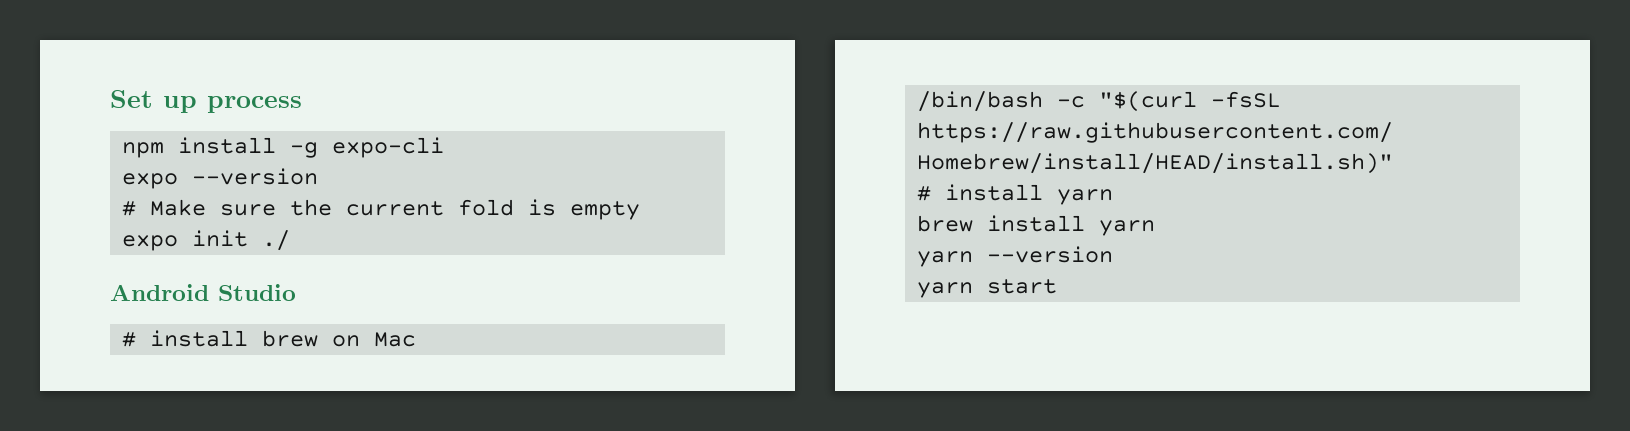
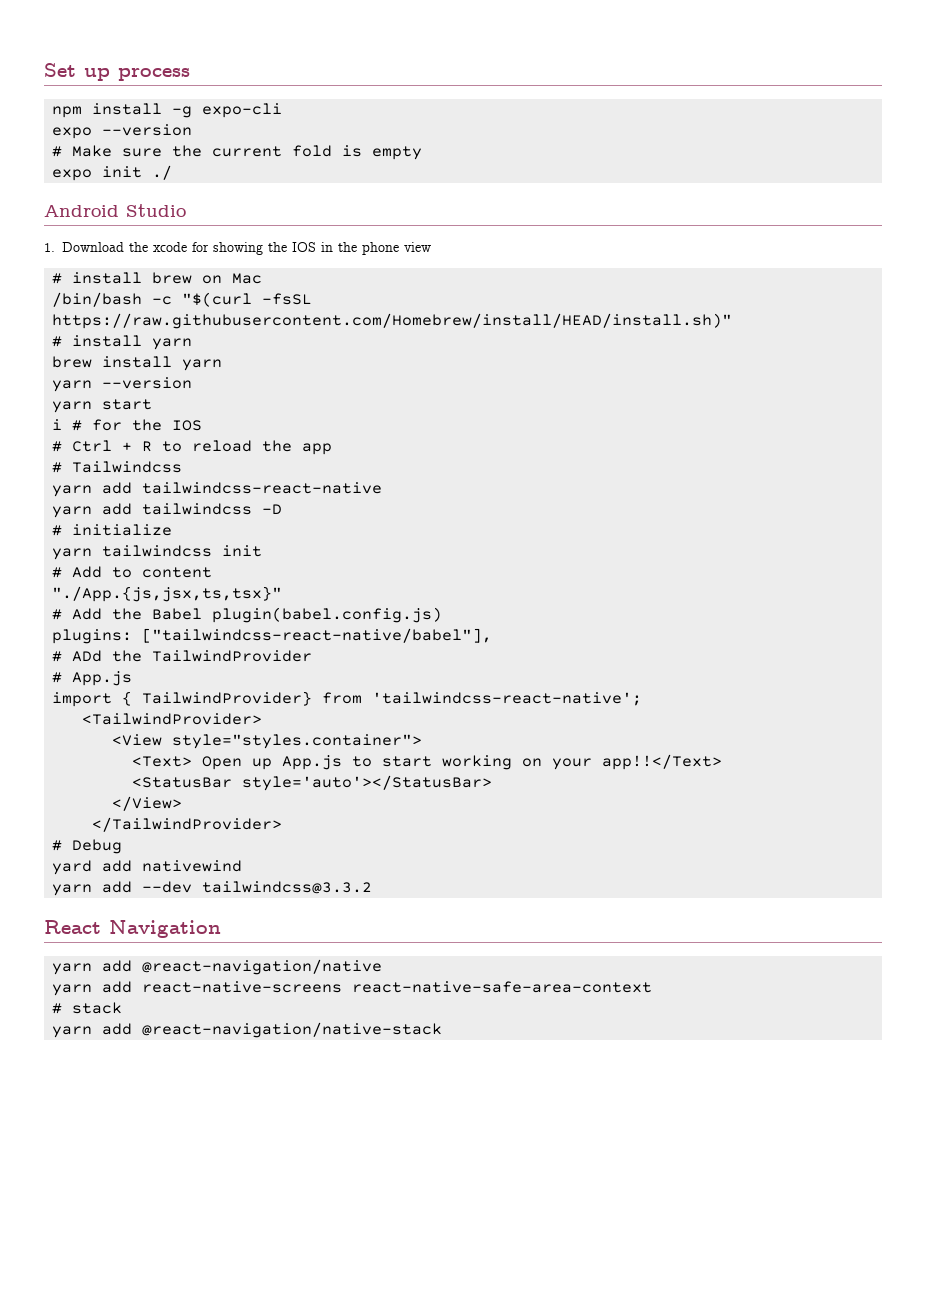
+ 1. Download the xcode for showing the IOS in the phone view
+ i # for the IOS
+ # Ctrl + R to reload the app
+ # Tailwindcss
+ yarn add tailwindcss-react-native
+ yarn add tailwindcss -D
+ # initialize
+ yarn tailwindcss init
+ # Add to content
+ "./App.{js,jsx,ts,tsx}"
+ # Add the Babel plugin(babel.config.js)
+ plugins: ["tailwindcss-react-native/babel"],
+ # ADd the TailwindProvider
+ # App.js
+ import { TailwindProvider} from 'tailwindcss-react-native';
+ <TailwindProvider>
+ <View style="styles.container">
+ <Text> Open up App.js to start working on your app!!</Text>
+ <StatusBar style='auto'></StatusBar>
+ </View>
+ </TailwindProvider>
+ # Debug
+ yard add nativewind
+ yarn add --dev tailwindcss@3.3.2
+ React Navigation
+ yarn add @react-navigation/native
+ yarn add react-native-screens react-native-safe-area-context
+ # stack
+ yarn add @react-navigation/native-stack

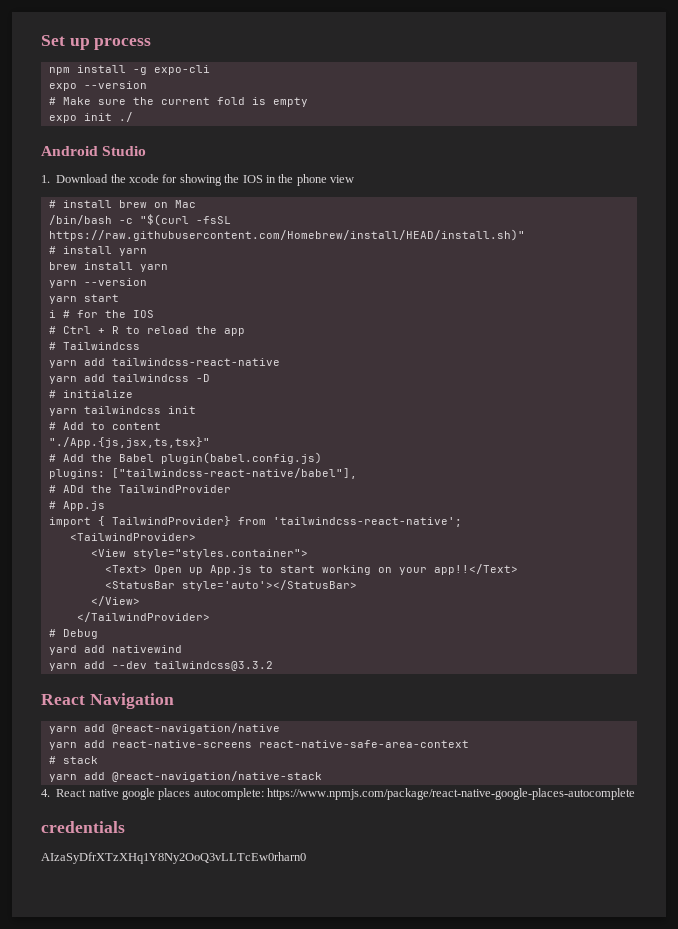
+ 4. React native google places autocomplete: https://www.npmjs.com/package/react-native-google-places-autocomplete
+ credentials
+ AIzaSyDfrXTzXHq1Y8Ny2OoQ3vLLTcEw0rharn0

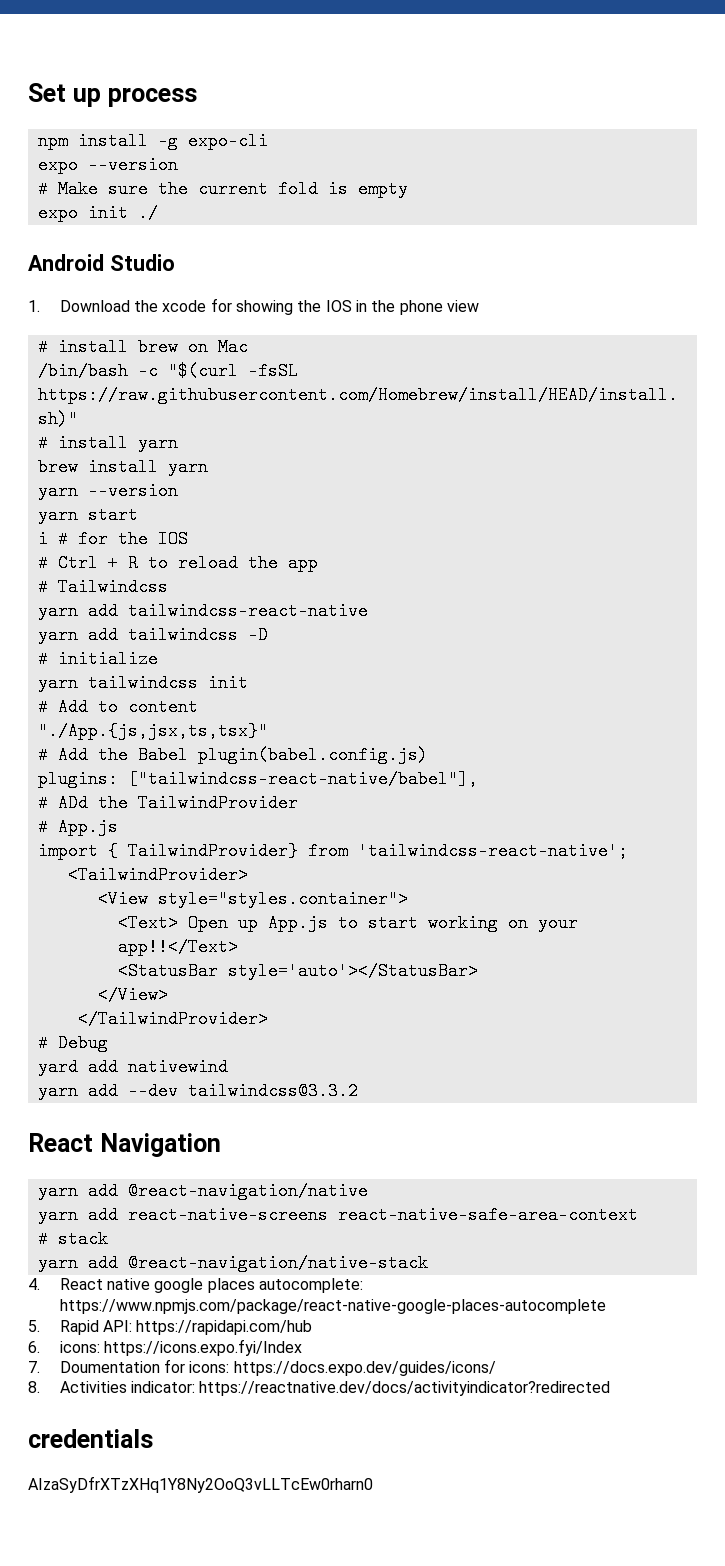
+ 5. Rapid API: https://rapidapi.com/hub
+ 6. icons: https://icons.expo.fyi/Index
+ 7. Doumentation for icons: https://docs.expo.dev/guides/icons/
+ 8. Activities indicator: https://reactnative.dev/docs/activityindicator?redirected

